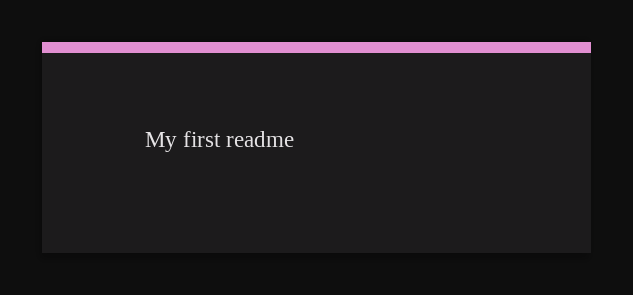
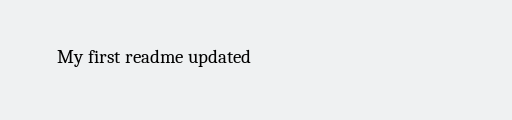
- My first readme
+ My first readme updated

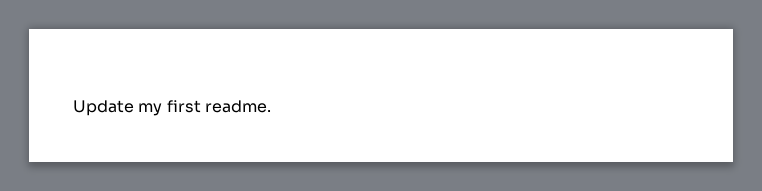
- My first readme updated
+ Update my first readme.

